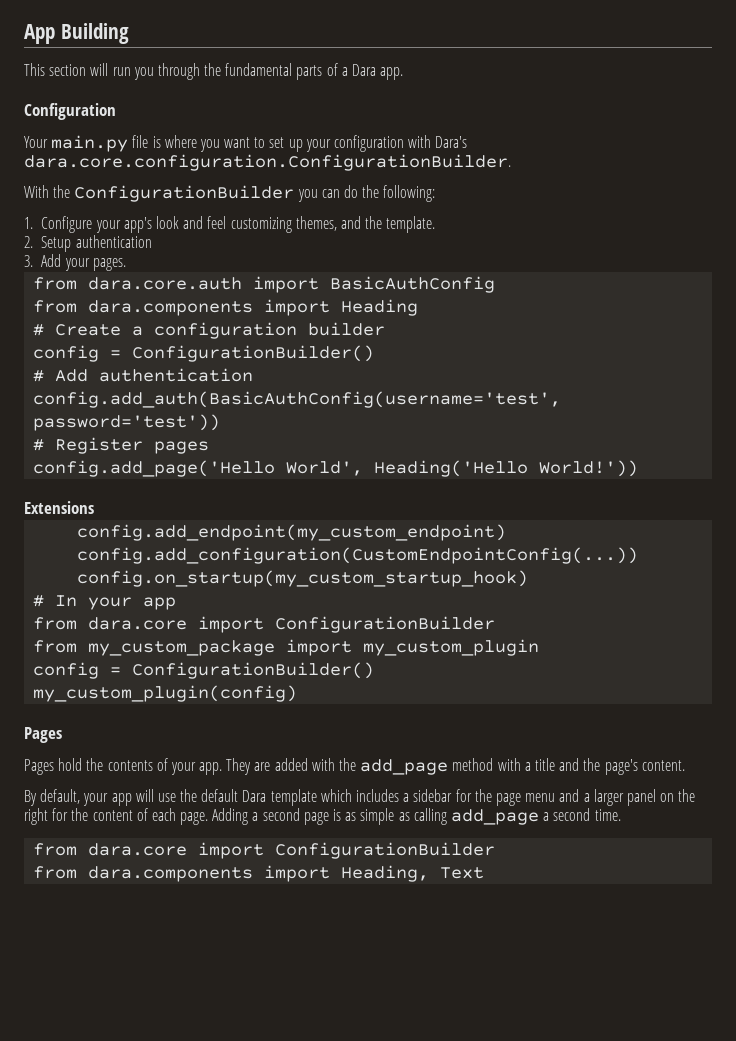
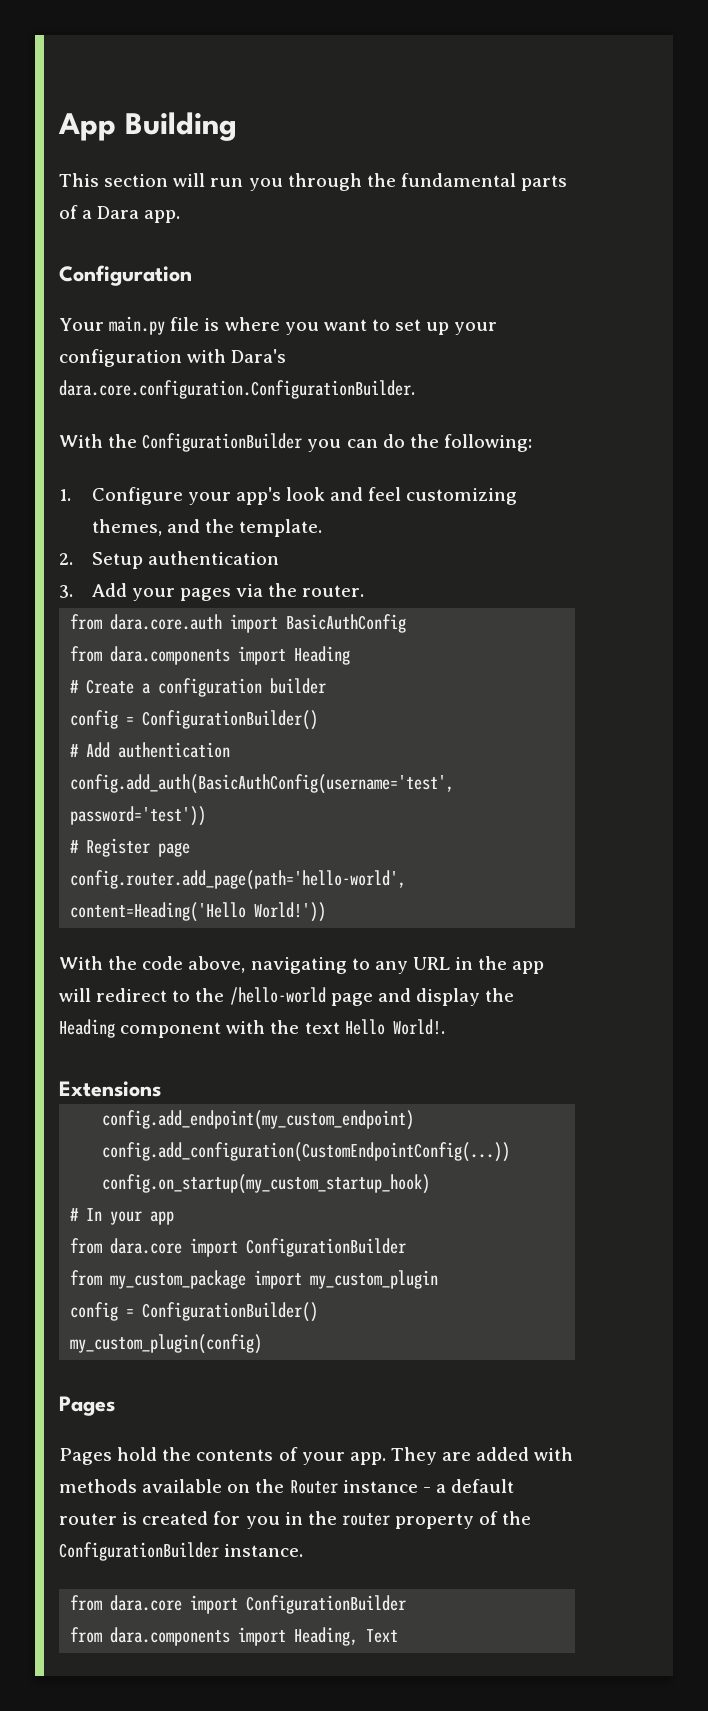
- 3. Add your pages.
+ 3. Add your pages via the router.
- # Register pages
- config.add_page('Hello World', Heading('Hello World!'))
+ # Register page
+ config.router.add_page(path='hello-world', content=Heading('Hello World!'))
+ With the code above, navigating to any URL in the app will redirect to the /hello-world page and display the Heading component with the text Hello World!.
- They are added with the add_page method with a title and the page's content.
- By default, your app will use the default Dara template which includes a sidebar for the page menu and a larger panel on the right for the content of each page. Adding a second page is as simple as calling add_page a second time.
+ They are added with methods available on the Router instance - a default router is created for you in the router property of the ConfigurationBuilder instance.

